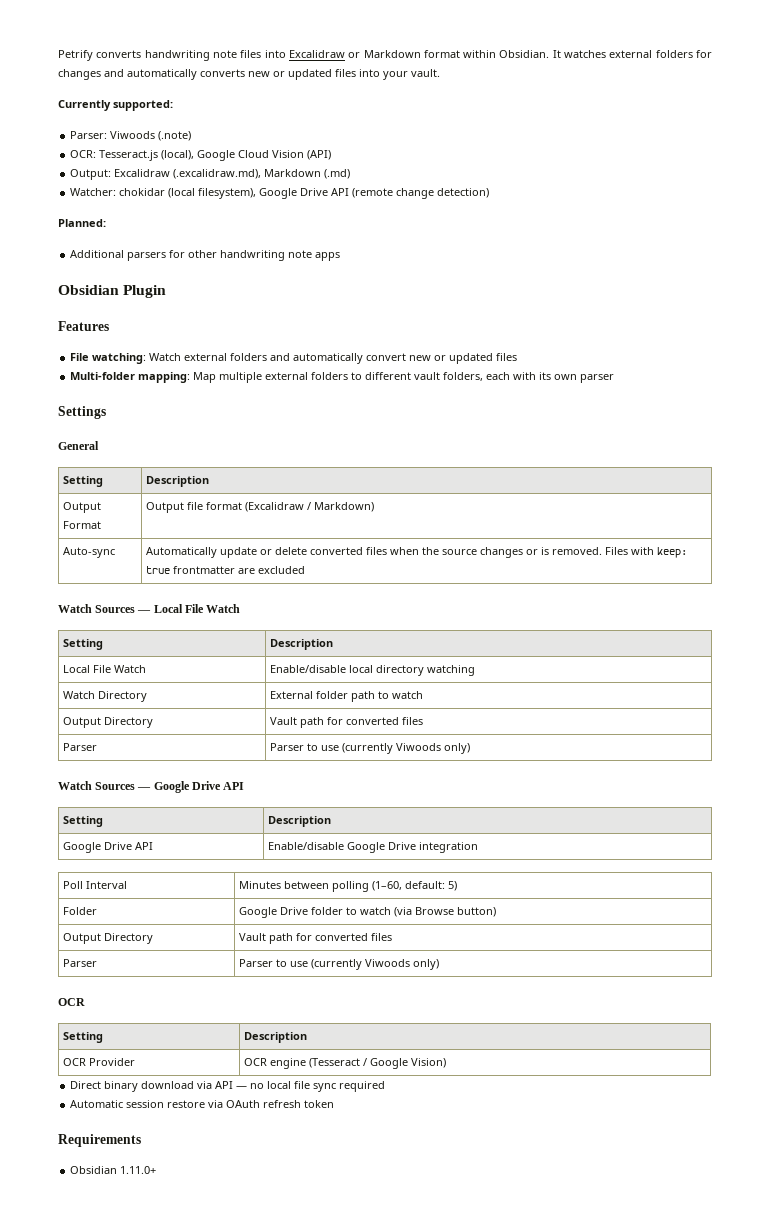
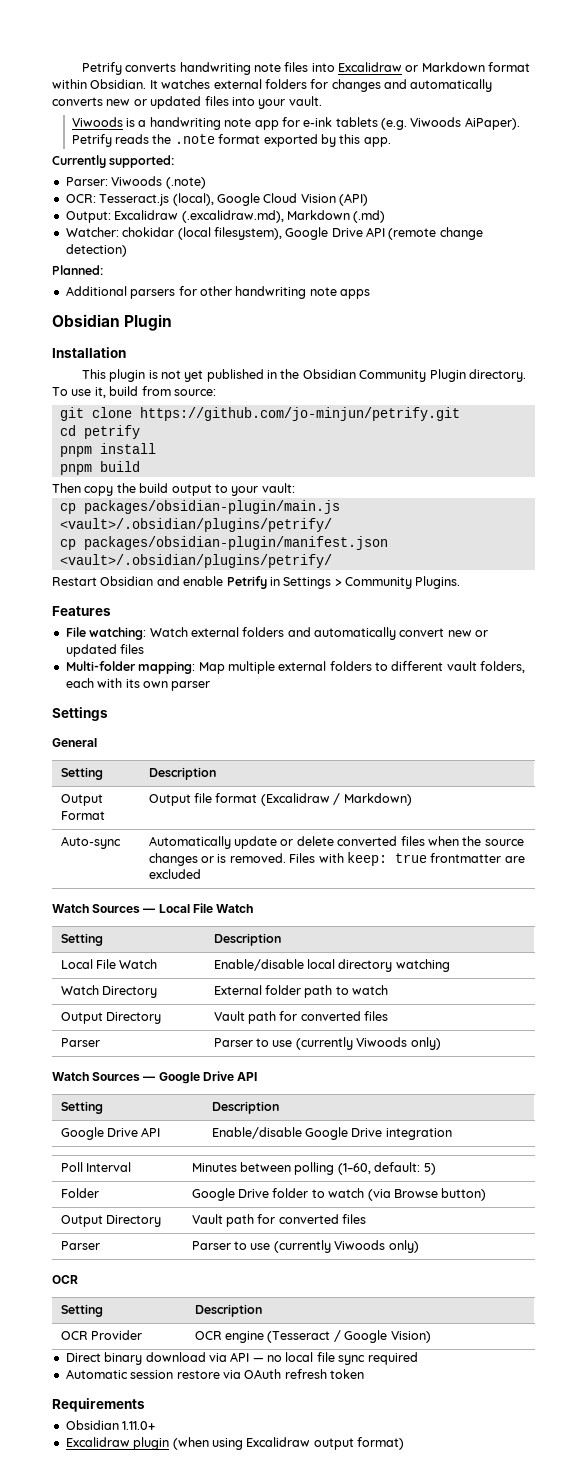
+ Viwoods is a handwriting note app for e-ink tablets (e.g. Viwoods AiPaper). Petrify reads the .note format exported by this app.
+ Installation
+ This plugin is not yet published in the Obsidian Community Plugin directory. To use it, build from source:
+ git clone https://github.com/jo-minjun/petrify.git
+ cd petrify
+ pnpm install
+ pnpm build
+ Then copy the build output to your vault:
+ cp packages/obsidian-plugin/main.js <vault>/.obsidian/plugins/petrify/
+ cp packages/obsidian-plugin/manifest.json <vault>/.obsidian/plugins/petrify/
+ Restart Obsidian and enable Petrify in Settings > Community Plugins.
+ Excalidraw plugin (when using Excalidraw output format)

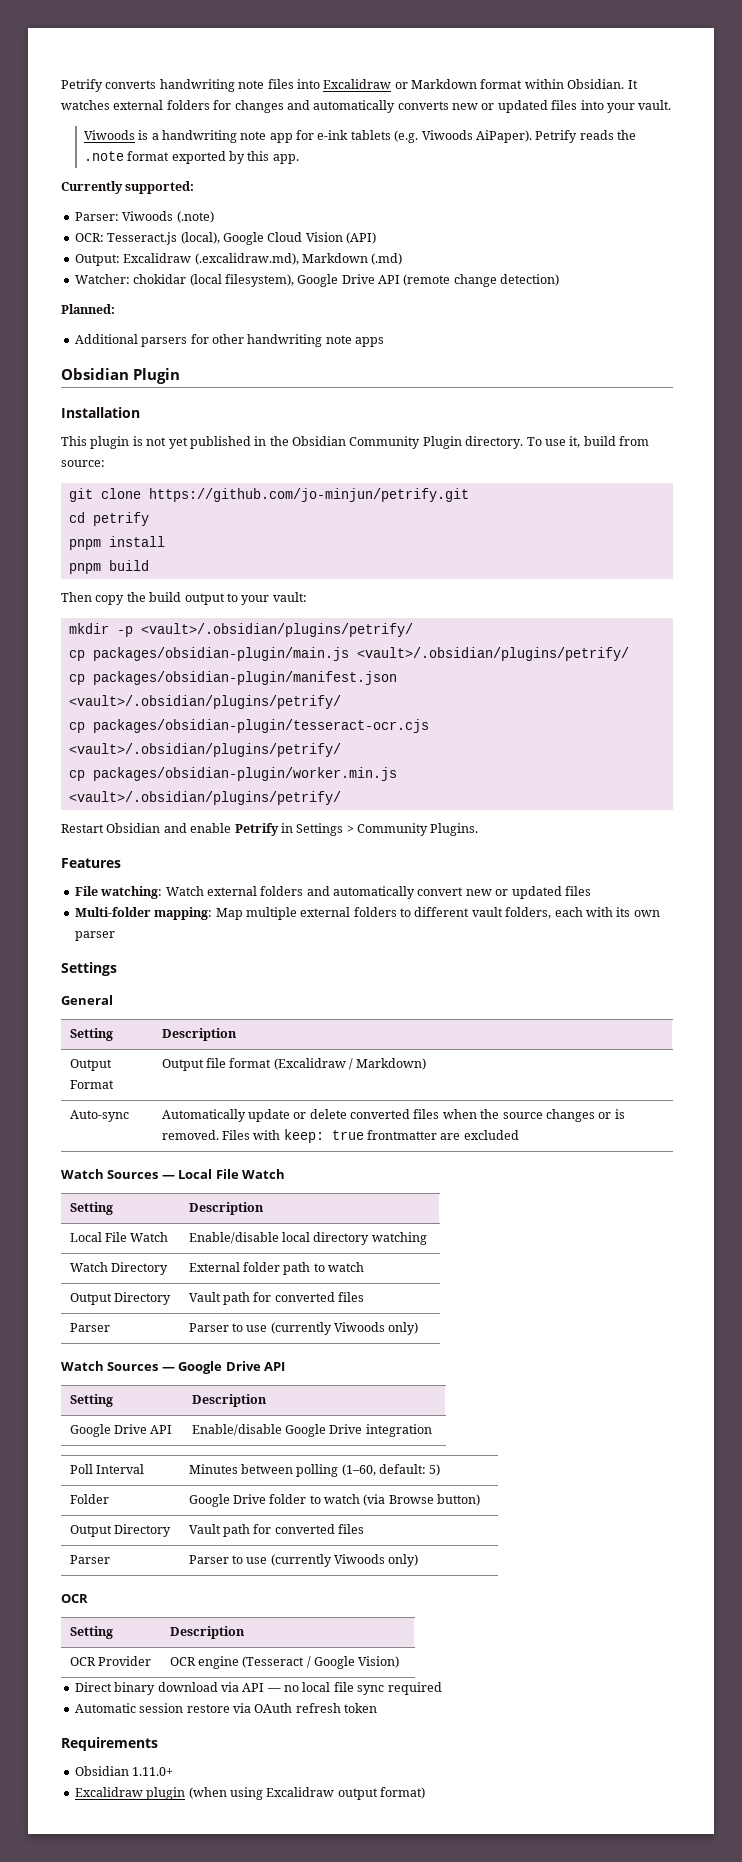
+ mkdir -p <vault>/.obsidian/plugins/petrify/
+ cp packages/obsidian-plugin/tesseract-ocr.cjs <vault>/.obsidian/plugins/petrify/
+ cp packages/obsidian-plugin/worker.min.js <vault>/.obsidian/plugins/petrify/

